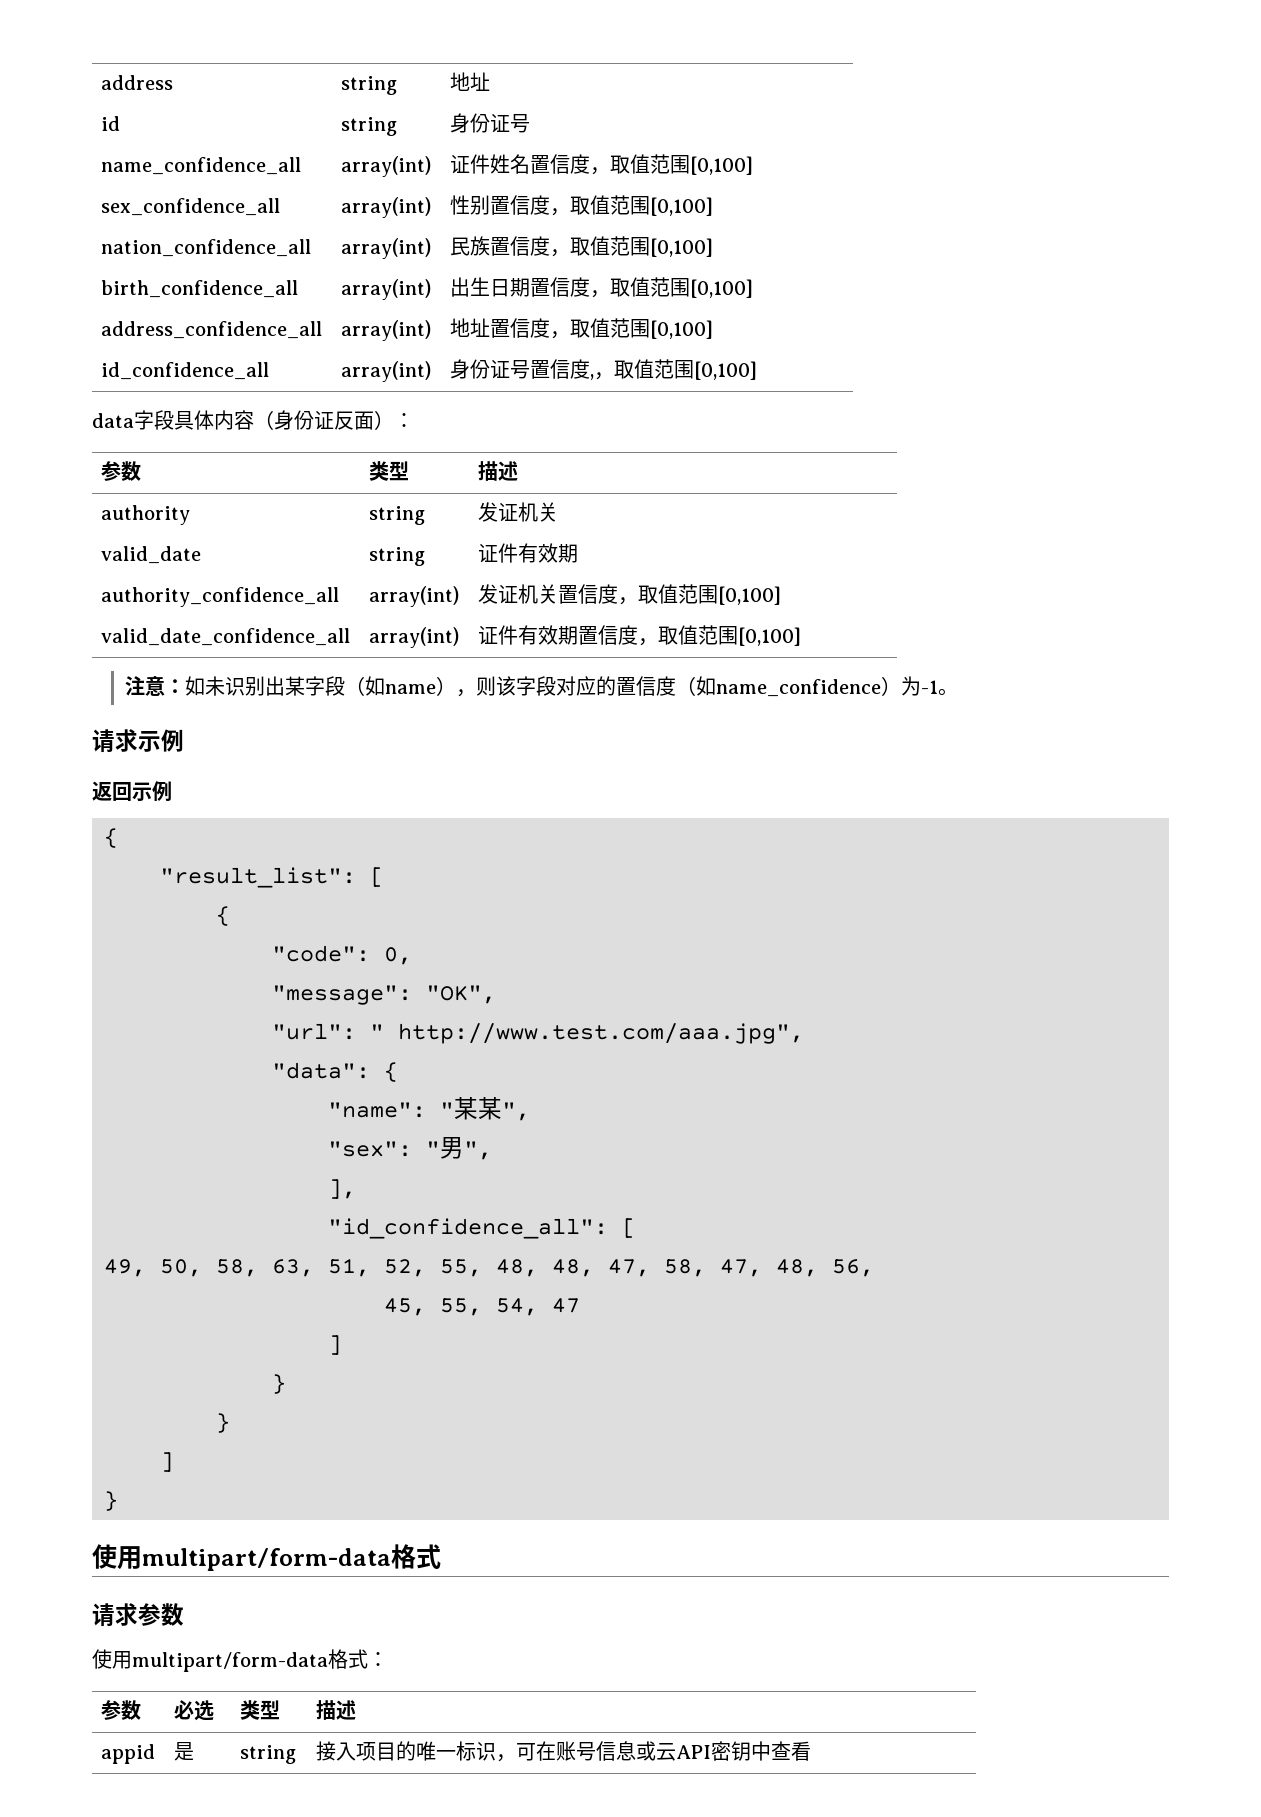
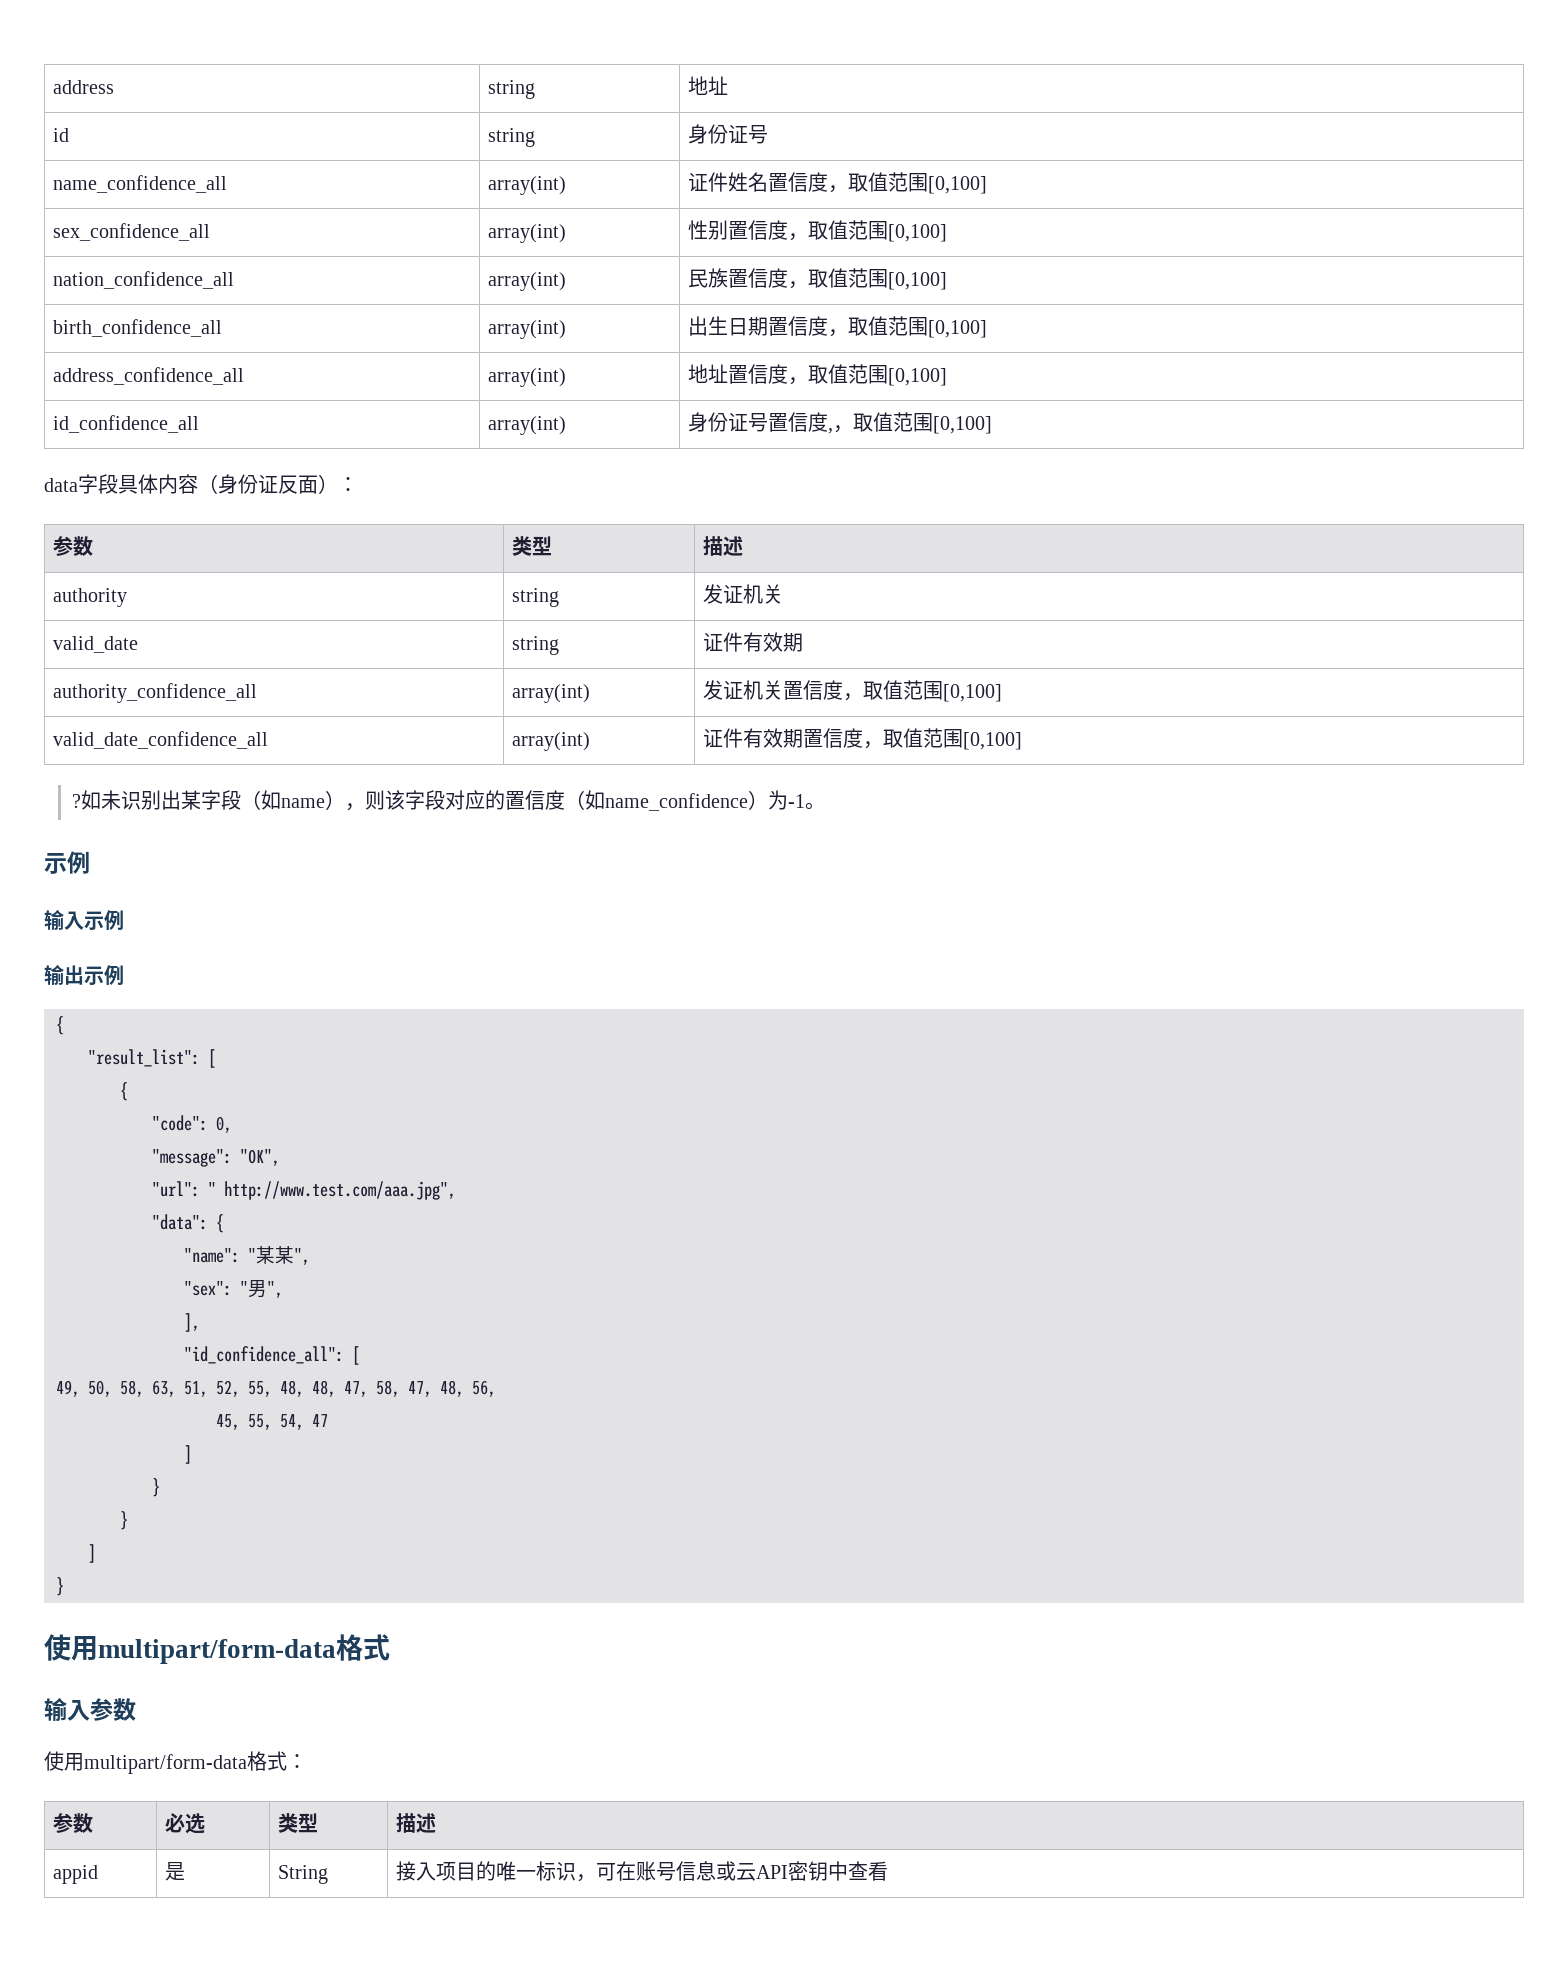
- 注意：如未识别出某字段（如name），则该字段对应的置信度（如name_confidence）为-1。
- 请求示例
- 返回示例
+ ?如未识别出某字段（如name），则该字段对应的置信度（如name_confidence）为-1。
+ 示例
+ 输入示例
+ 输出示例
- 请求参数
+ 输入参数
- appid | 是 | string | 接入项目的唯一标识，可在账号信息或云API密钥中查看
+ appid | 是 | String | 接入项目的唯一标识，可在账号信息或云API密钥中查看

